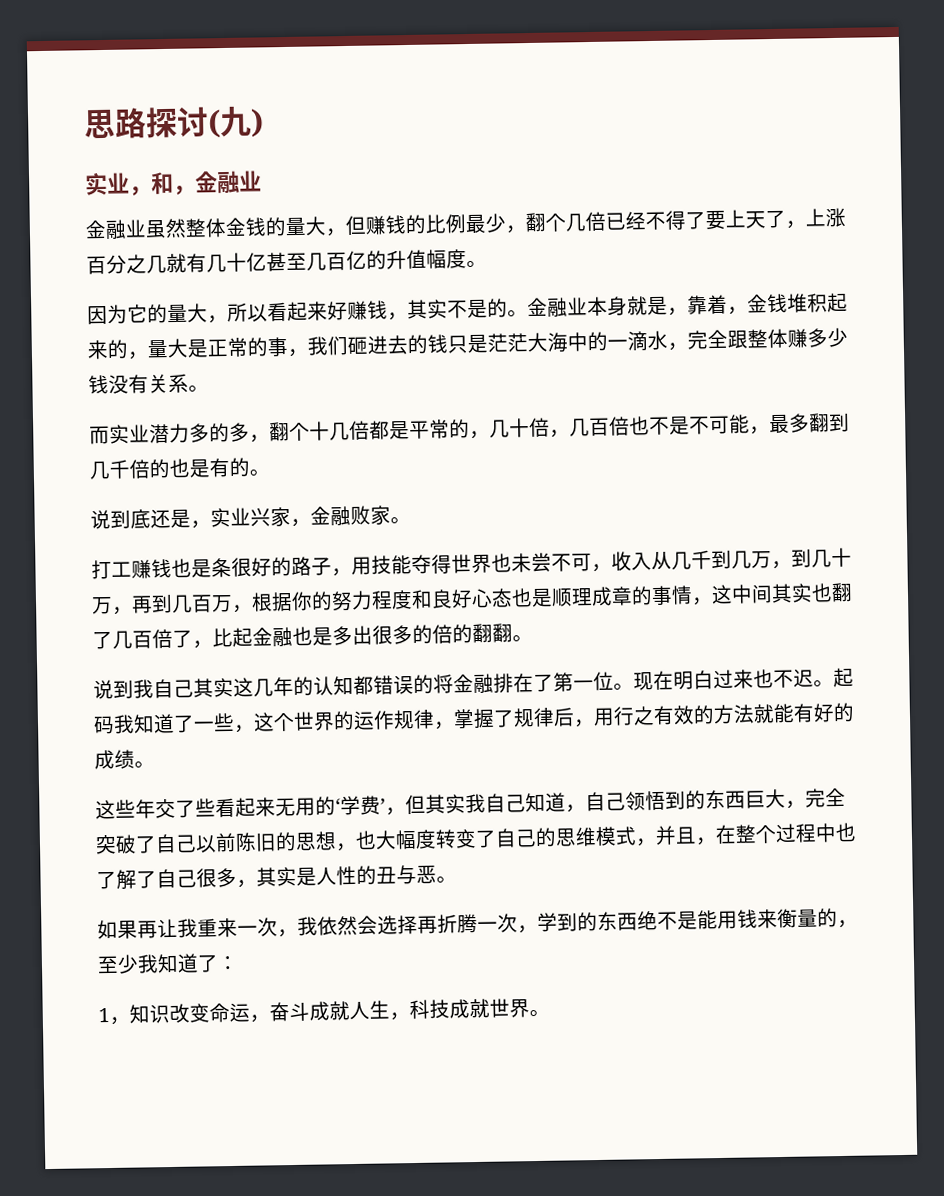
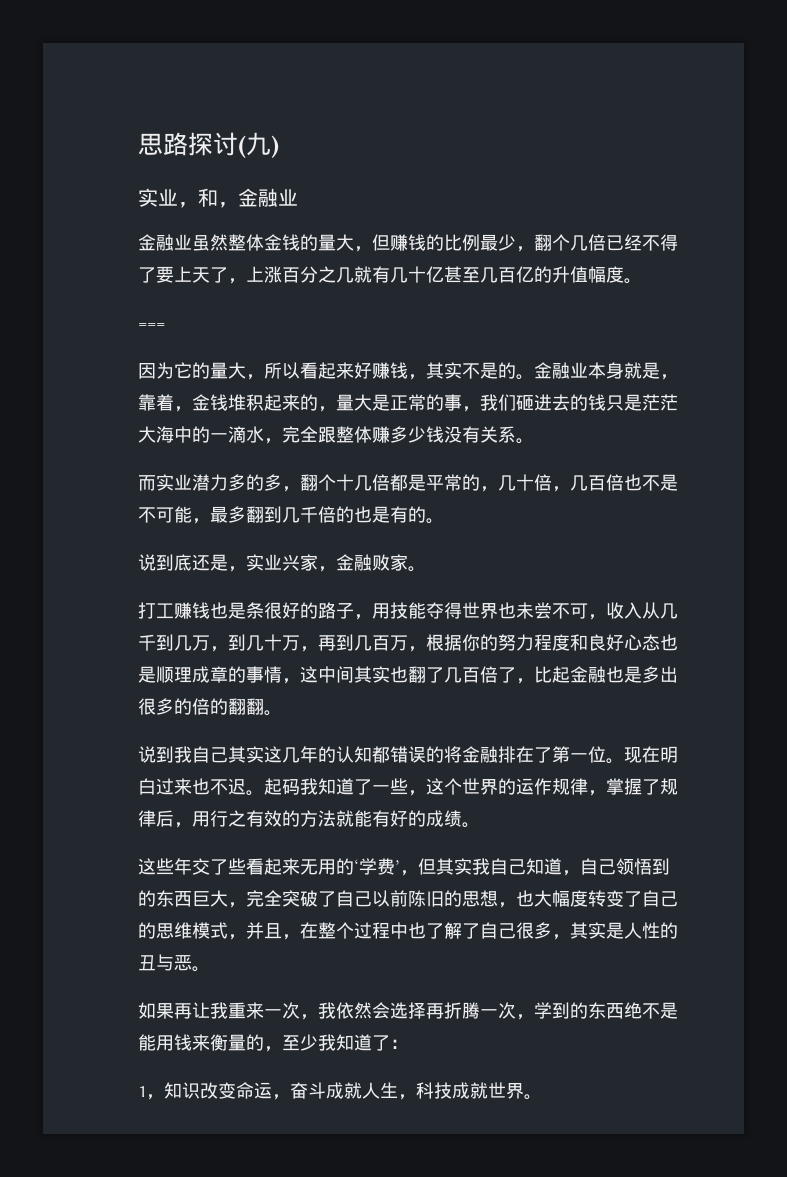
+ ===

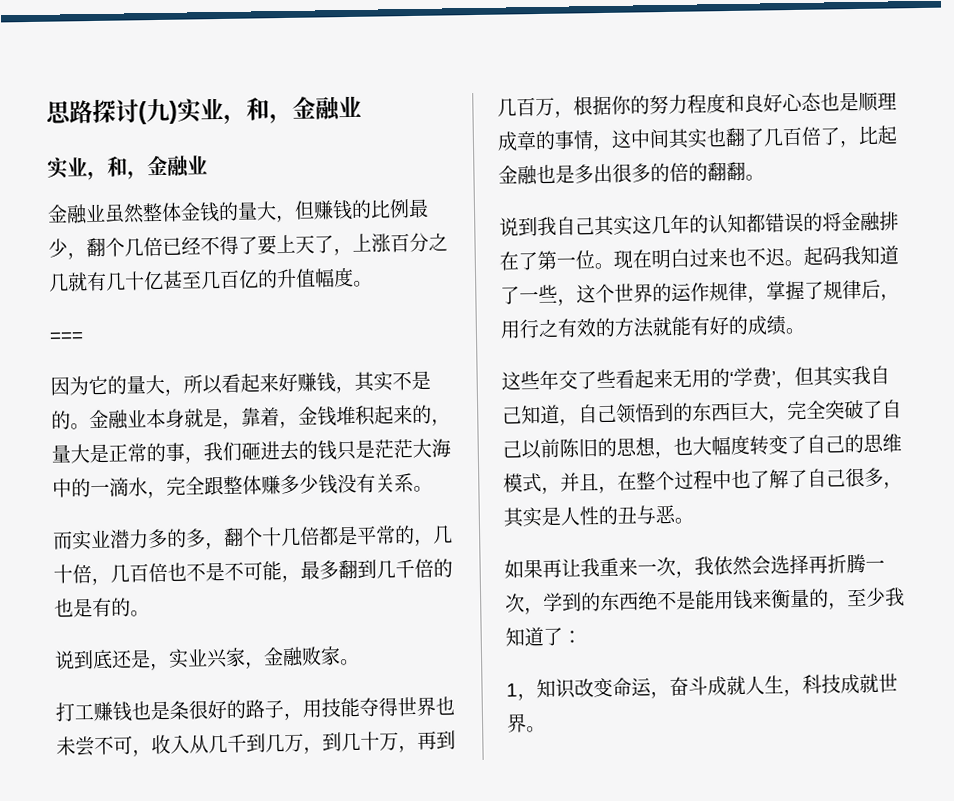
- 思路探讨(九)
+ 思路探讨(九)实业，和，金融业

